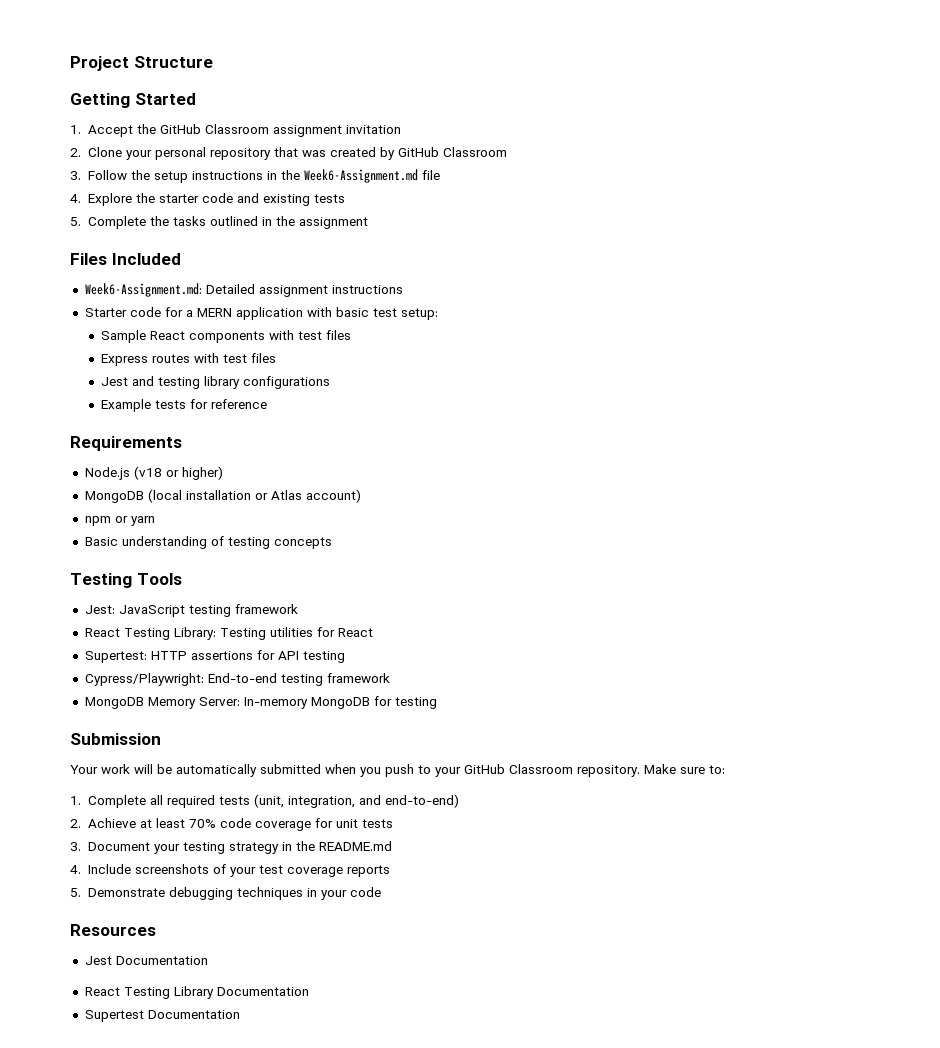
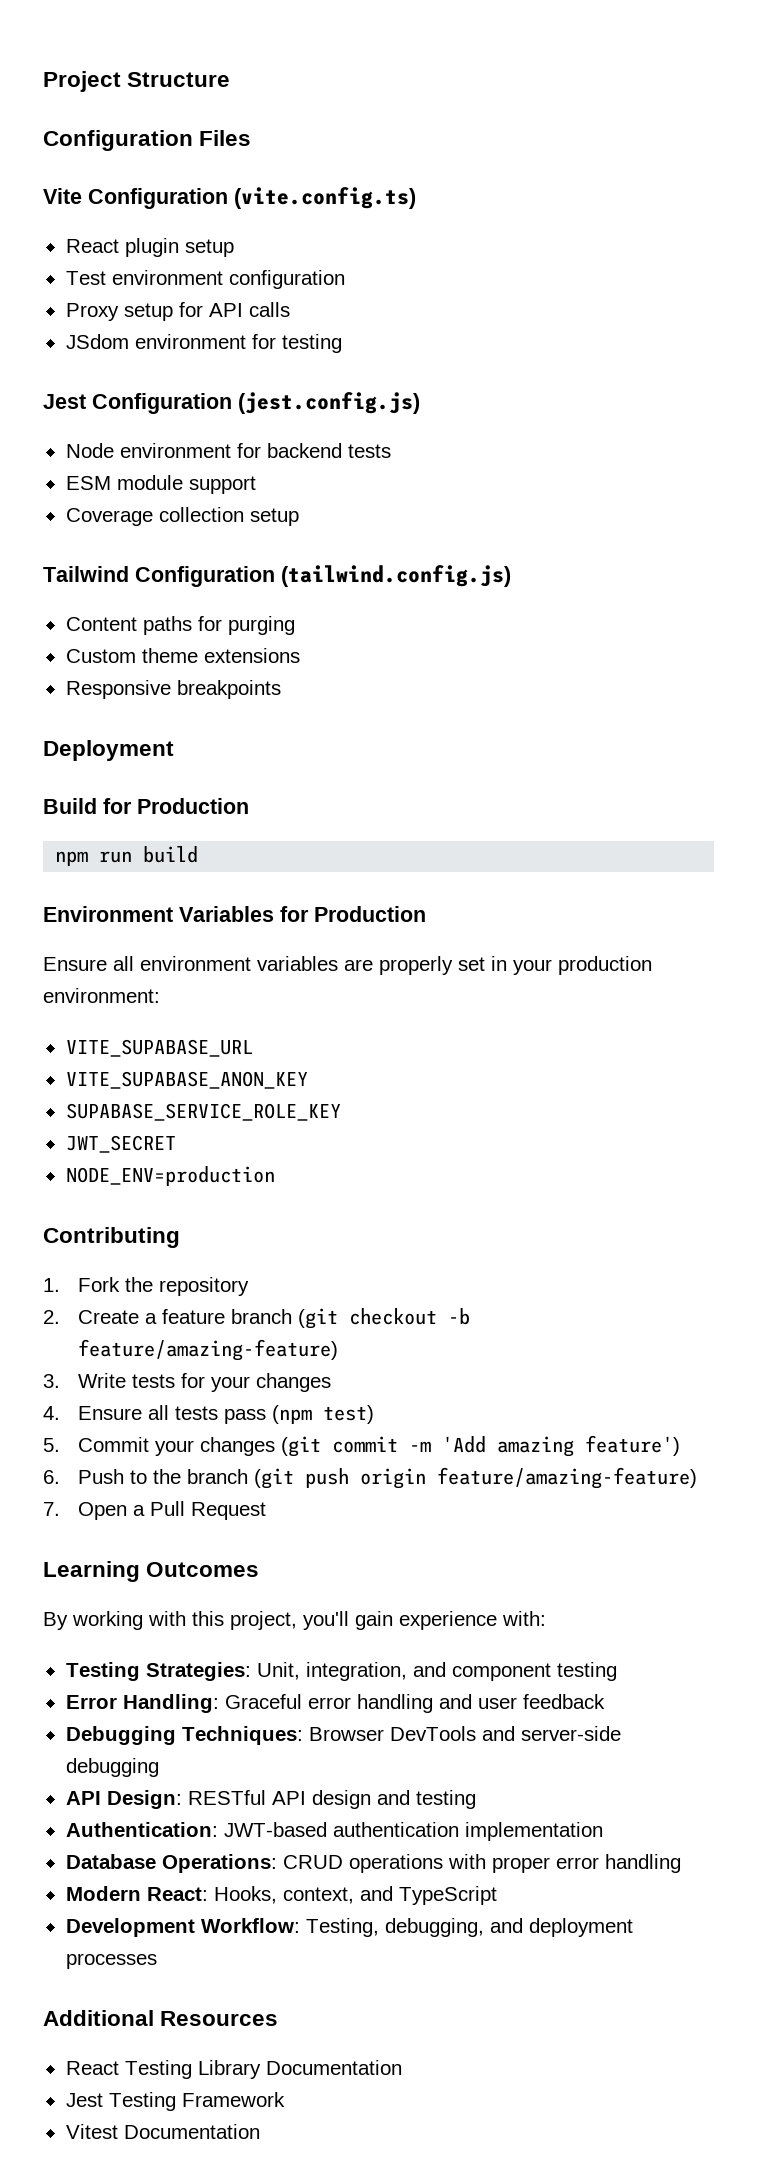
- Getting Started
- 1. Accept the GitHub Classroom assignment invitation
- 2. Clone your personal repository that was created by GitHub Classroom
- 3. Follow the setup instructions in the Week6-Assignment.md file
- 4. Explore the starter code and existing tests
- 5. Complete the tasks outlined in the assignment
- Files Included
- Week6-Assignment.md: Detailed assignment instructions
- Starter code for a MERN application with basic test setup:
- Sample React components with test files
- Express routes with test files
- Jest and testing library configurations
- Example tests for reference
- Requirements
- Node.js (v18 or higher)
- MongoDB (local installation or Atlas account)
- npm or yarn
- Basic understanding of testing concepts
- Testing Tools
- Jest: JavaScript testing framework
- React Testing Library: Testing utilities for React
- Supertest: HTTP assertions for API testing
- Cypress/Playwright: End-to-end testing framework
- MongoDB Memory Server: In-memory MongoDB for testing
- Submission
- Your work will be automatically submitted when you push to your GitHub Classroom repository. Make sure to:
- 1. Complete all required tests (unit, integration, and end-to-end)
- 2. Achieve at least 70% code coverage for unit tests
- 3. Document your testing strategy in the README.md
- 4. Include screenshots of your test coverage reports
- 5. Demonstrate debugging techniques in your code
- Resources
+ Configuration Files
+ Vite Configuration (vite.config.ts)
+ React plugin setup
+ Test environment configuration
+ Proxy setup for API calls
+ JSdom environment for testing
+ Jest Configuration (jest.config.js)
+ Node environment for backend tests
+ ESM module support
+ Coverage collection setup
+ Tailwind Configuration (tailwind.config.js)
+ Content paths for purging
+ Custom theme extensions
+ Responsive breakpoints
+ Deployment
+ Build for Production
+ npm run build
+ Environment Variables for Production
+ Ensure all environment variables are properly set in your production environment:
+ VITE_SUPABASE_URL
+ VITE_SUPABASE_ANON_KEY
+ SUPABASE_SERVICE_ROLE_KEY
+ JWT_SECRET
+ NODE_ENV=production
+ Contributing
+ 1. Fork the repository
+ 2. Create a feature branch (git checkout -b feature/amazing-feature)
+ 3. Write tests for your changes
+ 4. Ensure all tests pass (npm test)
+ 5. Commit your changes (git commit -m 'Add amazing feature')
+ 6. Push to the branch (git push origin feature/amazing-feature)
+ 7. Open a Pull Request
+ Learning Outcomes
+ By working with this project, you'll gain experience with:
+ Testing Strategies: Unit, integration, and component testing
+ Error Handling: Graceful error handling and user feedback
+ Debugging Techniques: Browser DevTools and server-side debugging
+ API Design: RESTful API design and testing
+ Authentication: JWT-based authentication implementation
+ Database Operations: CRUD operations with proper error handling
+ Modern React: Hooks, context, and TypeScript
+ Development Workflow: Testing, debugging, and deployment processes
+ Additional Resources
- Jest Documentation
- Supertest Documentation
+ Jest Testing Framework
+ Vitest Documentation

